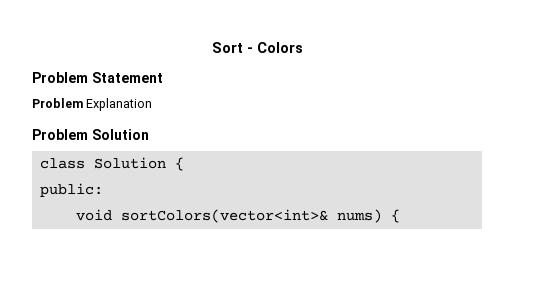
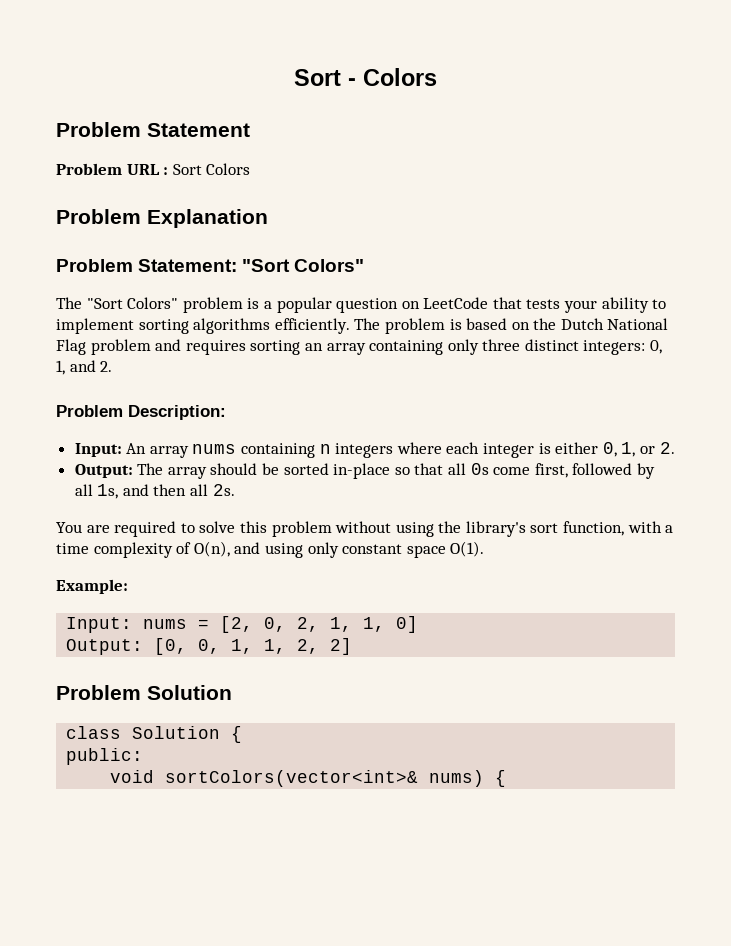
+ Problem URL : Sort Colors
  Problem Explanation
+ Problem Statement: "Sort Colors"
+ The "Sort Colors" problem is a popular question on LeetCode that tests your ability to implement sorting algorithms efficiently. The problem is based on the Dutch National Flag problem and requires sorting an array containing only three distinct integers: 0, 1, and 2.
+ Problem Description:
+ Input: An array nums containing n integers where each integer is either 0, 1, or 2.
+ Output: The array should be sorted in-place so that all 0s come first, followed by all 1s, and then all 2s.
+ You are required to solve this problem without using the library's sort function, with a time complexity of O(n), and using only constant space O(1).
+ Example:
+ Input: nums = [2, 0, 2, 1, 1, 0]
+ Output: [0, 0, 1, 1, 2, 2]

